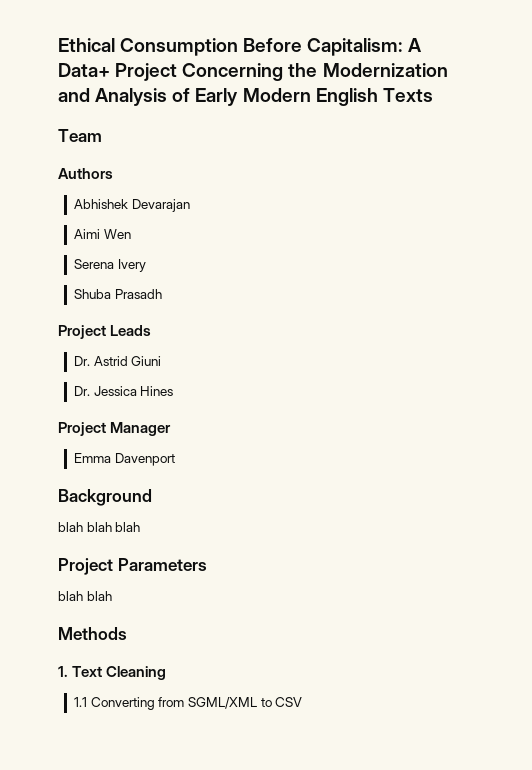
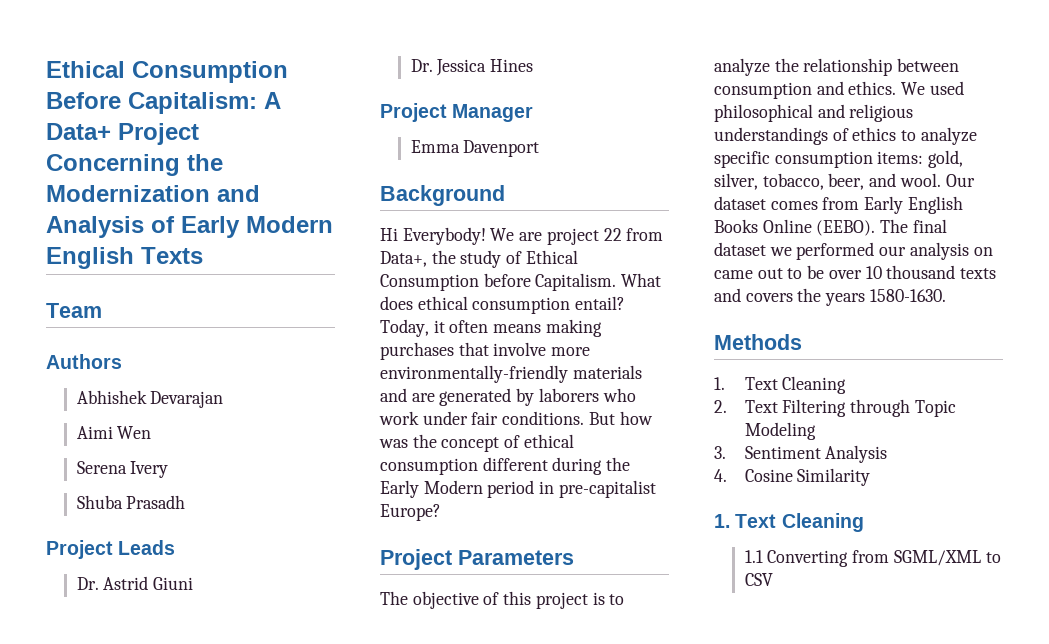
- blah blah blah
+ Hi Everybody! We are project 22 from Data+, the study of Ethical Consumption before Capitalism. What does ethical consumption entail? Today, it often means making purchases that involve more environmentally-friendly materials and are generated by laborers who work under fair conditions. But how was the concept of ethical consumption different during the Early Modern period in pre-capitalist Europe?
  Project Parameters
- blah blah
+ The objective of this project is to analyze the relationship between consumption and ethics. We used philosophical and religious understandings of ethics to analyze specific consumption items: gold, silver, tobacco, beer, and wool. Our dataset comes from Early English Books Online (EEBO). The final dataset we performed our analysis on came out to be over 10 thousand texts and covers the years 1580-1630.
  Methods
+ 1. Text Cleaning
+ 2. Text Filtering through Topic Modeling
+ 3. Sentiment Analysis
+ 4. Cosine Similarity

